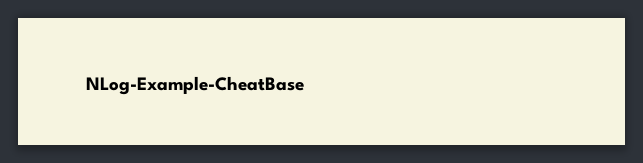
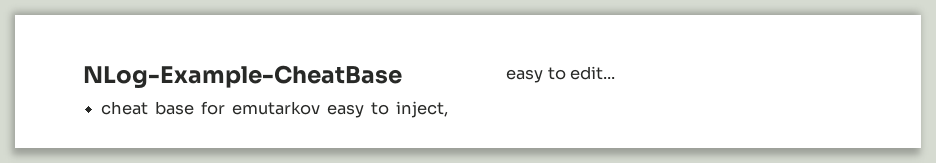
+ cheat base for emutarkov easy to inject, easy to edit...

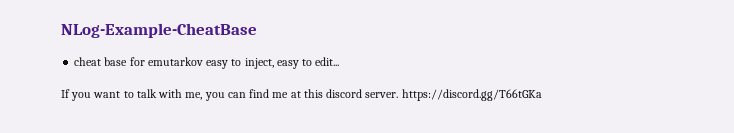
+ If you want to talk with me, you can find me at this discord server. https://discord.gg/T66tGKa

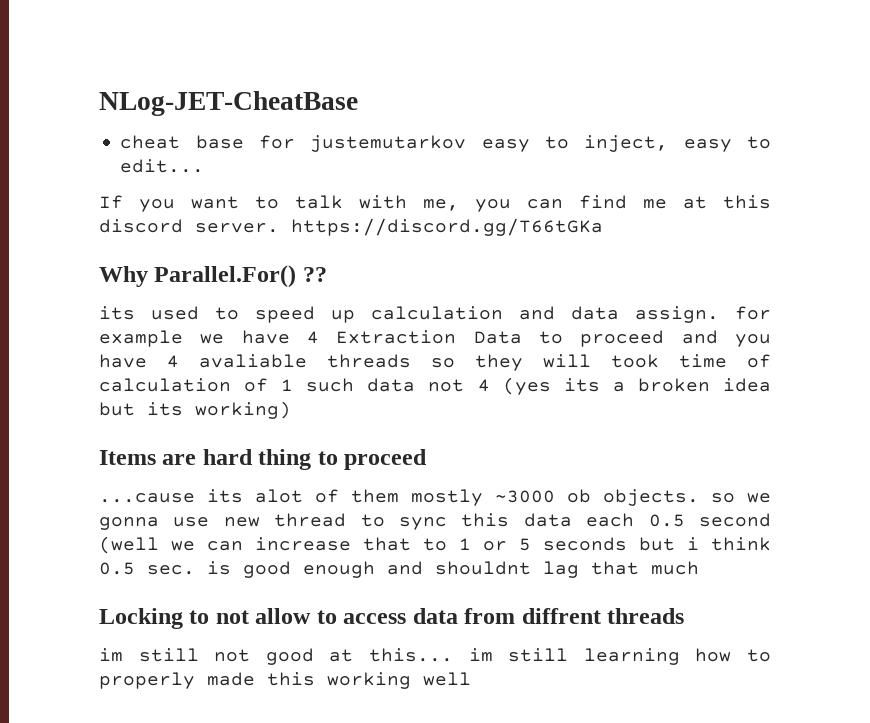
- NLog-Example-CheatBase
+ NLog-JET-CheatBase
- cheat base for emutarkov easy to inject, easy to edit...
+ cheat base for justemutarkov easy to inject, easy to edit...
+ Why Parallel.For() ??
+ its used to speed up calculation and data assign. for example we have 4 Extraction Data to proceed and you have 4 avaliable threads so they will took time of calculation of 1 such data not 4 (yes its a broken idea but its working)
+ Items are hard thing to proceed
+ ...cause its alot of them mostly ~3000 ob objects. so we gonna use new thread to sync this data each 0.5 second (well we can increase that to 1 or 5 seconds but i think 0.5 sec. is good enough and shouldnt lag that much
+ Locking to not allow to access data from diffrent threads
+ im still not good at this... im still learning how to properly made this working well

